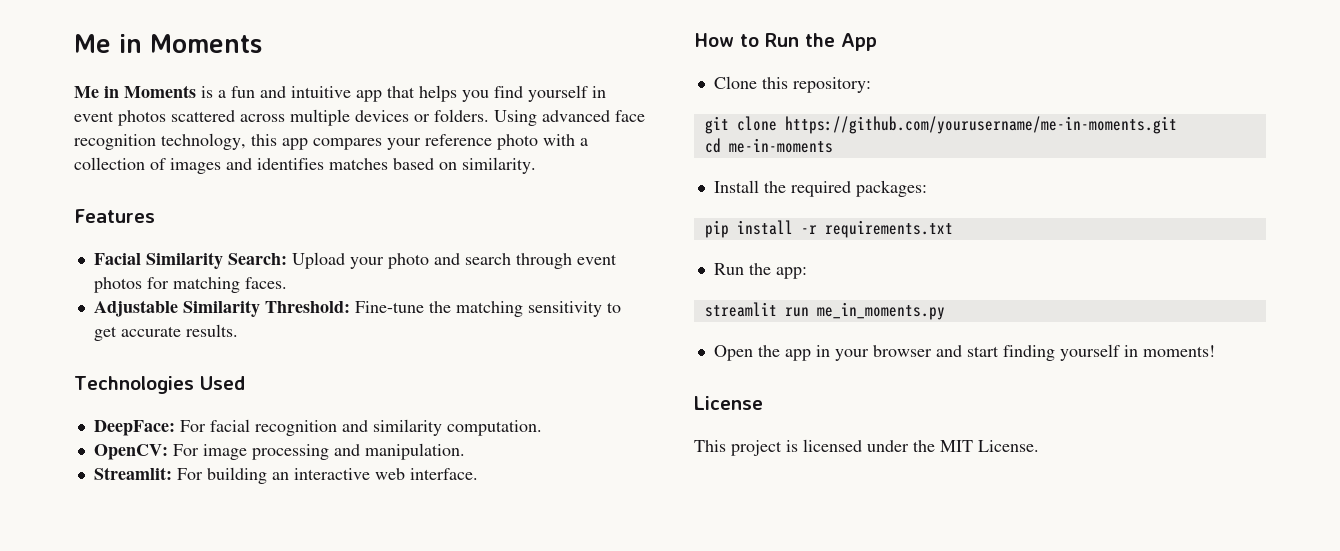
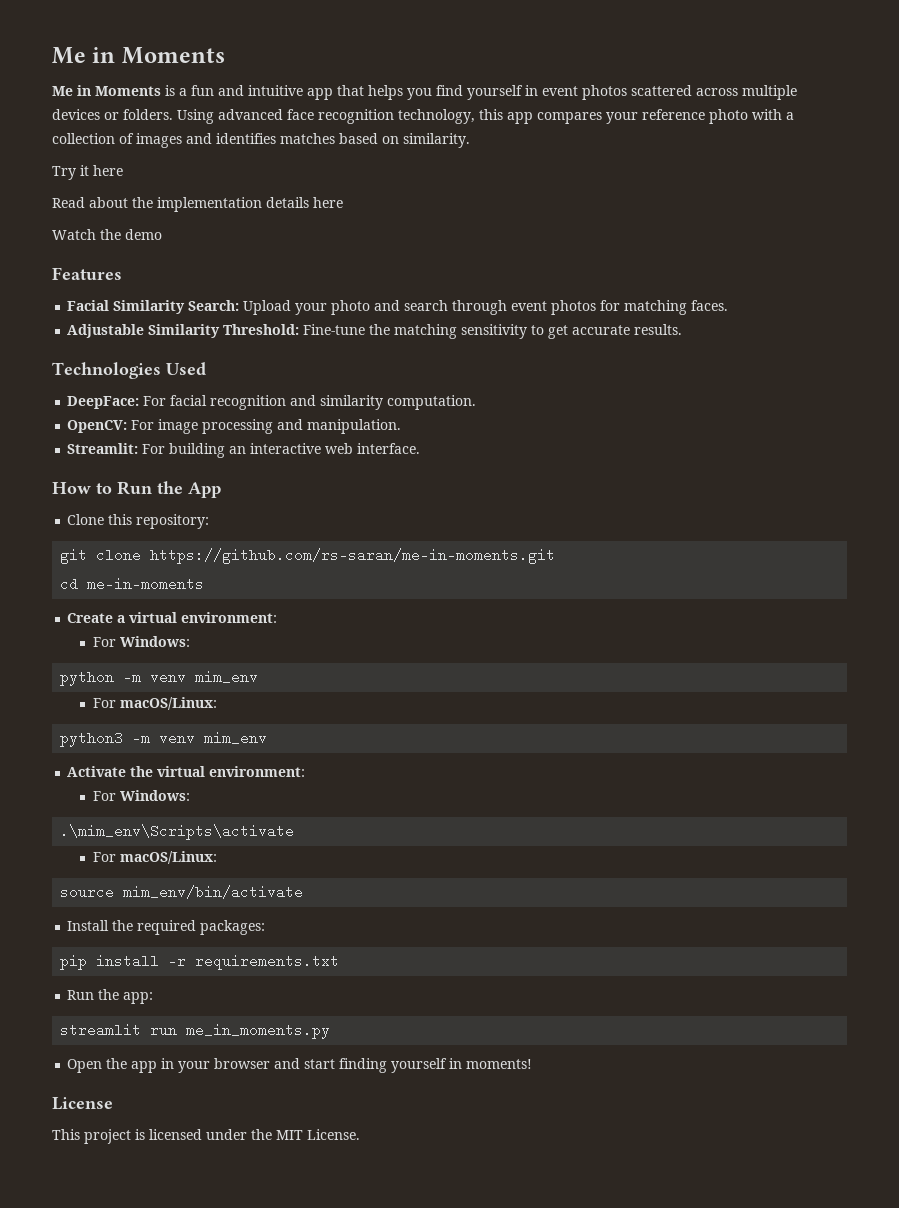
+ Try it here
+ Read about the implementation details here
+ Watch the demo
- git clone https://github.com/yourusername/me-in-moments.git
+ git clone https://github.com/rs-saran/me-in-moments.git
+ Create a virtual environment:
+ For Windows:
+ python -m venv mim_env
+ For macOS/Linux:
+ python3 -m venv mim_env
+ Activate the virtual environment:
+ For Windows:
+ .\mim_env\Scripts\activate
+ For macOS/Linux:
+ source mim_env/bin/activate

